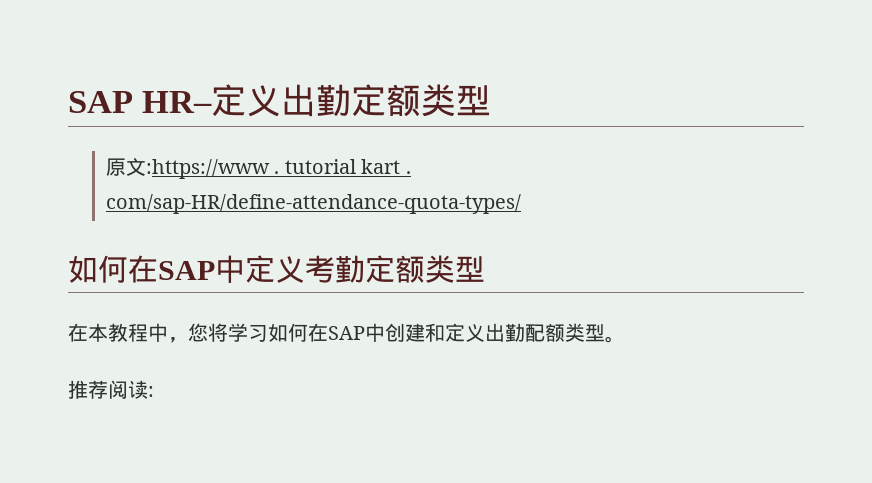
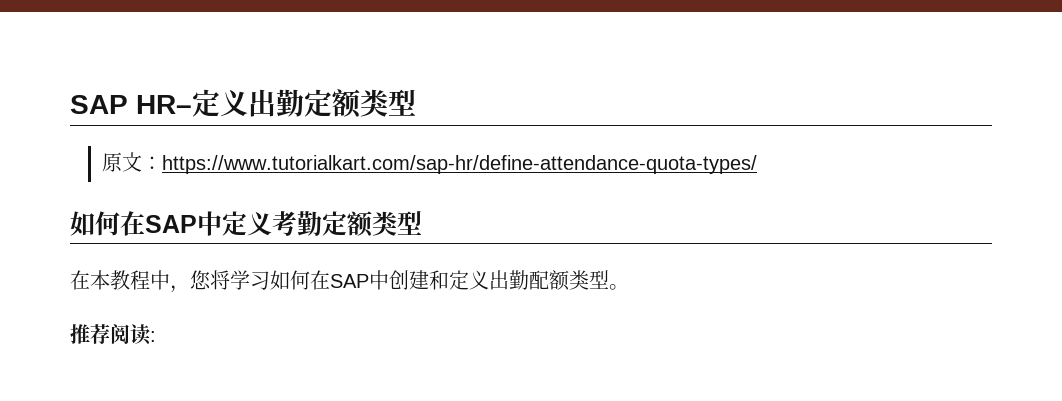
- 原文:https://www . tutorial kart . com/sap-HR/define-attendance-quota-types/
+ 原文：https://www.tutorialkart.com/sap-hr/define-attendance-quota-types/

